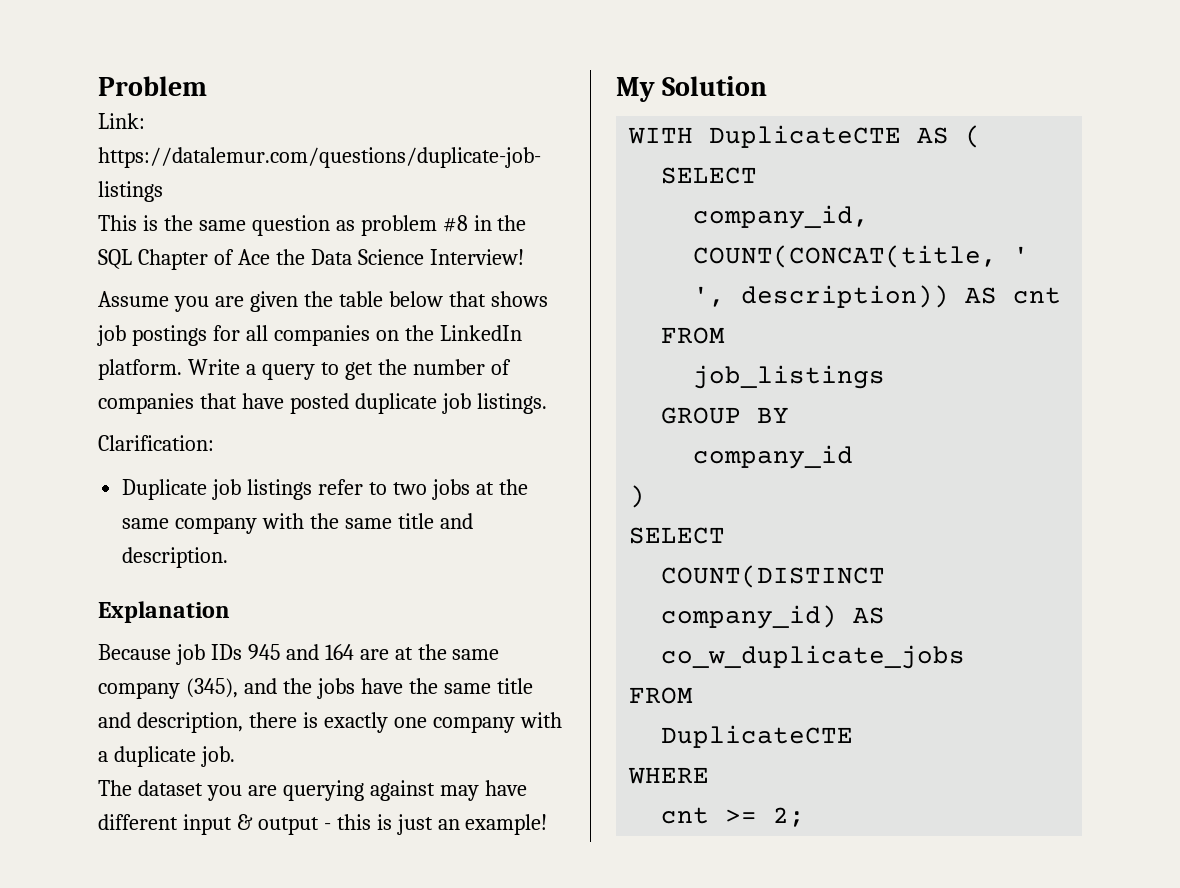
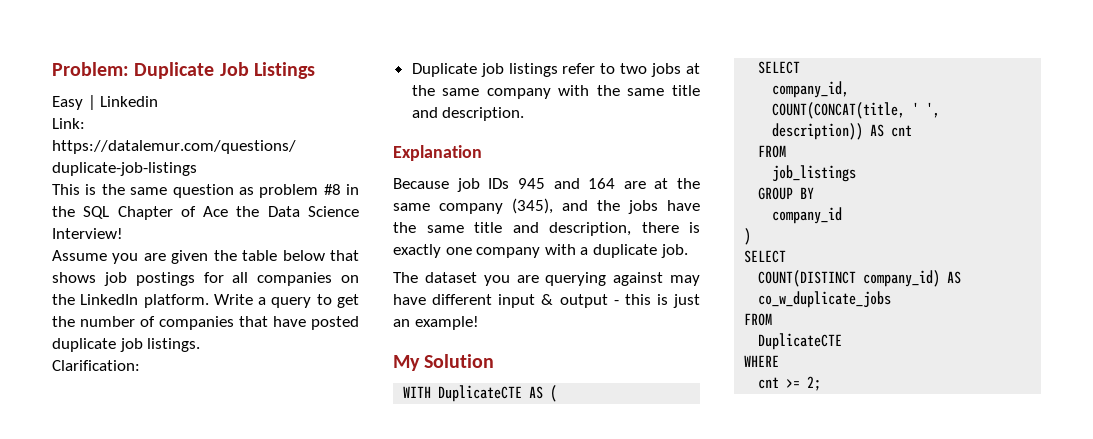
- Problem
+ Problem: Duplicate Job Listings
+ Easy | Linkedin

